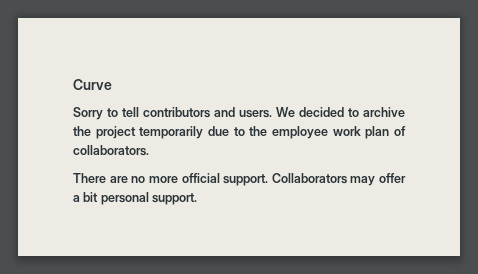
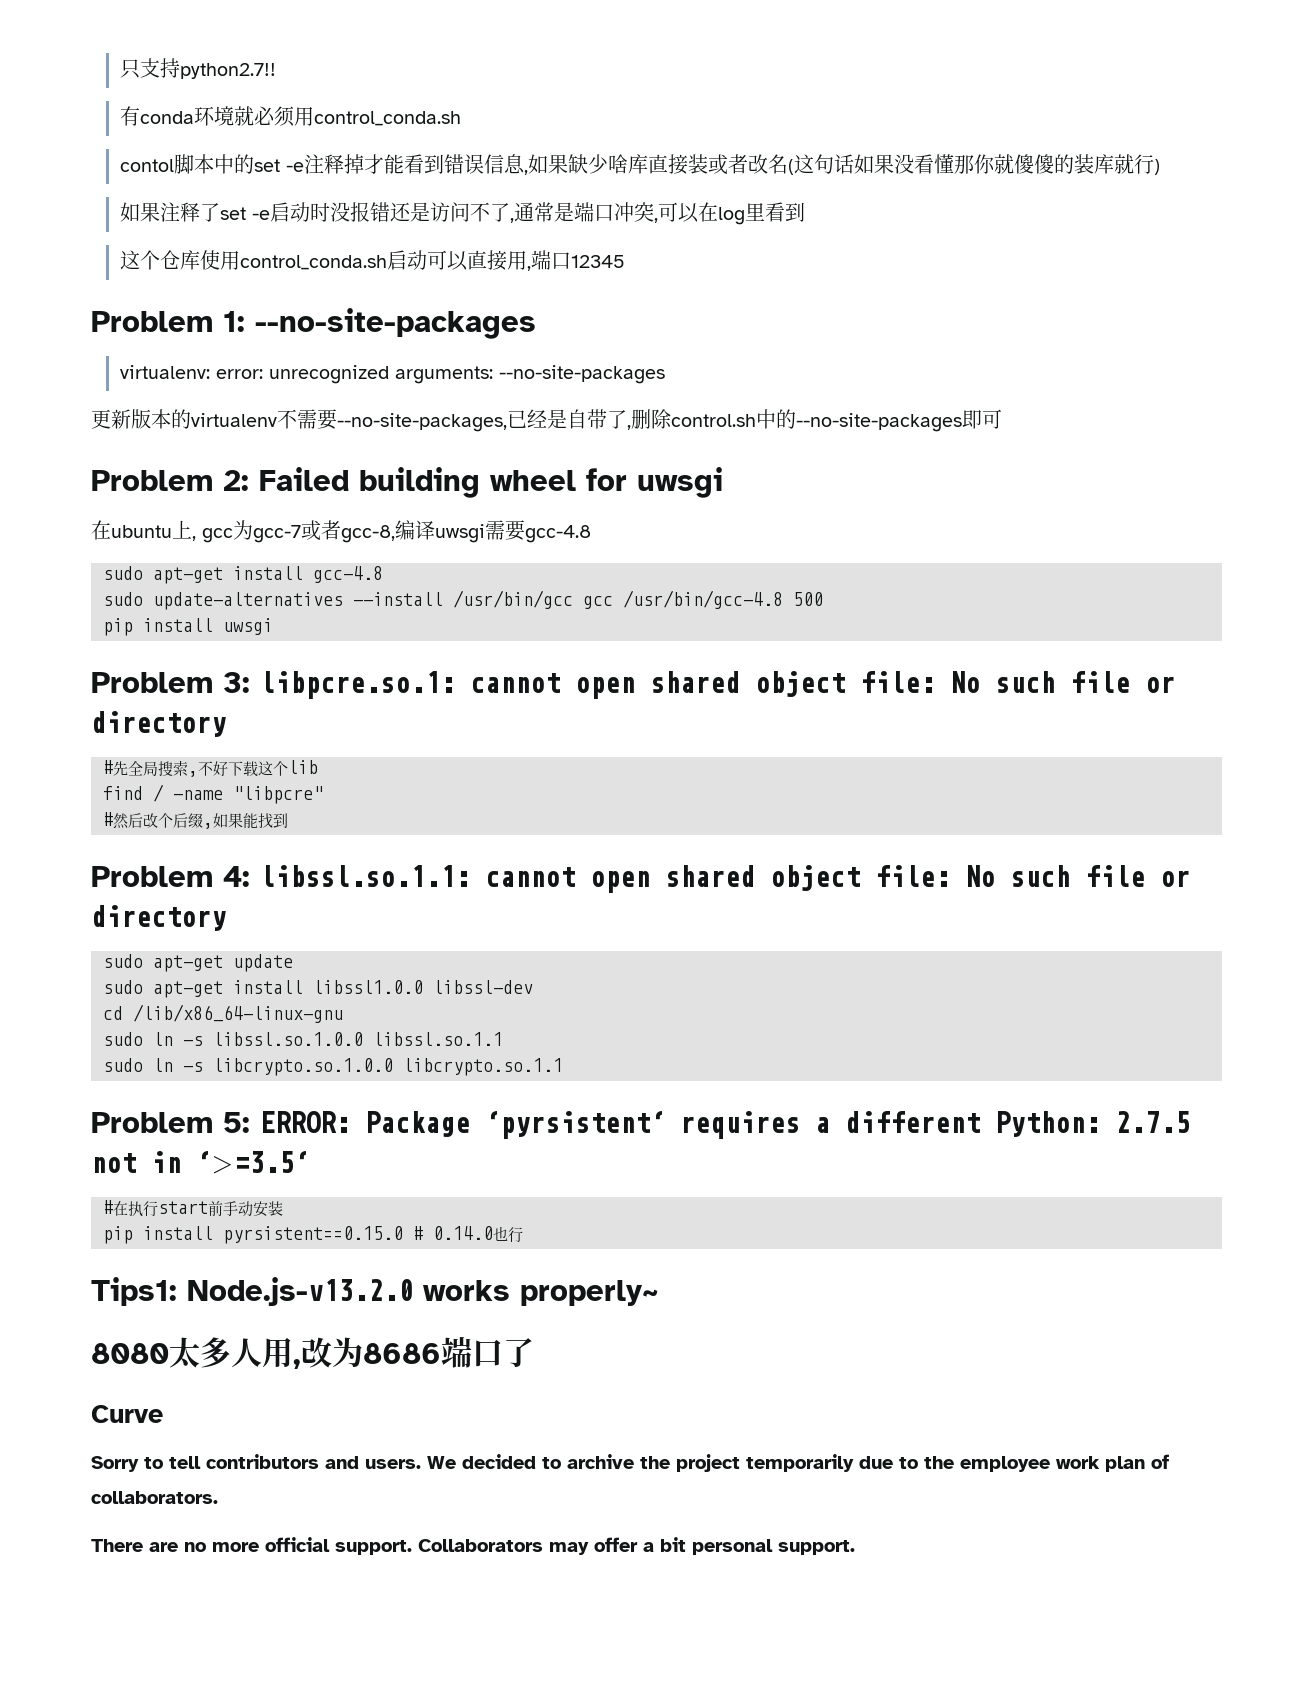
+ 只支持python2.7!!
+ 有conda环境就必须用control_conda.sh
+ contol脚本中的set -e注释掉才能看到错误信息,如果缺少啥库直接装或者改名(这句话如果没看懂那你就傻傻的装库就行)
+ 如果注释了set -e启动时没报错还是访问不了,通常是端口冲突,可以在log里看到
+ 这个仓库使用control_conda.sh启动可以直接用,端口12345
+ Problem 1: --no-site-packages
+ virtualenv: error: unrecognized arguments: --no-site-packages
+ 更新版本的virtualenv不需要--no-site-packages,已经是自带了,删除control.sh中的--no-site-packages即可
+ Problem 2: Failed building wheel for uwsgi
+ 在ubuntu上, gcc为gcc-7或者gcc-8,编译uwsgi需要gcc-4.8
+ sudo apt-get install gcc-4.8
+ sudo update-alternatives --install /usr/bin/gcc gcc /usr/bin/gcc-4.8 500
+ pip install uwsgi
+ Problem 3: libpcre.so.1: cannot open shared object file: No such file or directory
+ #先全局搜索,不好下载这个lib
+ find / -name "libpcre"
+ #然后改个后缀,如果能找到
+ Problem 4: libssl.so.1.1: cannot open shared object file: No such file or directory
+ sudo apt-get update
+ sudo apt-get install libssl1.0.0 libssl-dev
+ cd /lib/x86_64-linux-gnu
+ sudo ln -s libssl.so.1.0.0 libssl.so.1.1
+ sudo ln -s libcrypto.so.1.0.0 libcrypto.so.1.1
+ Problem 5: ERROR: Package ‘pyrsistent‘ requires a different Python: 2.7.5 not in ‘＞=3.5‘
+ #在执行start前手动安装
+ pip install pyrsistent==0.15.0 # 0.14.0也行
+ Tips1: Node.js-v13.2.0 works properly~
+ 8080太多人用,改为8686端口了

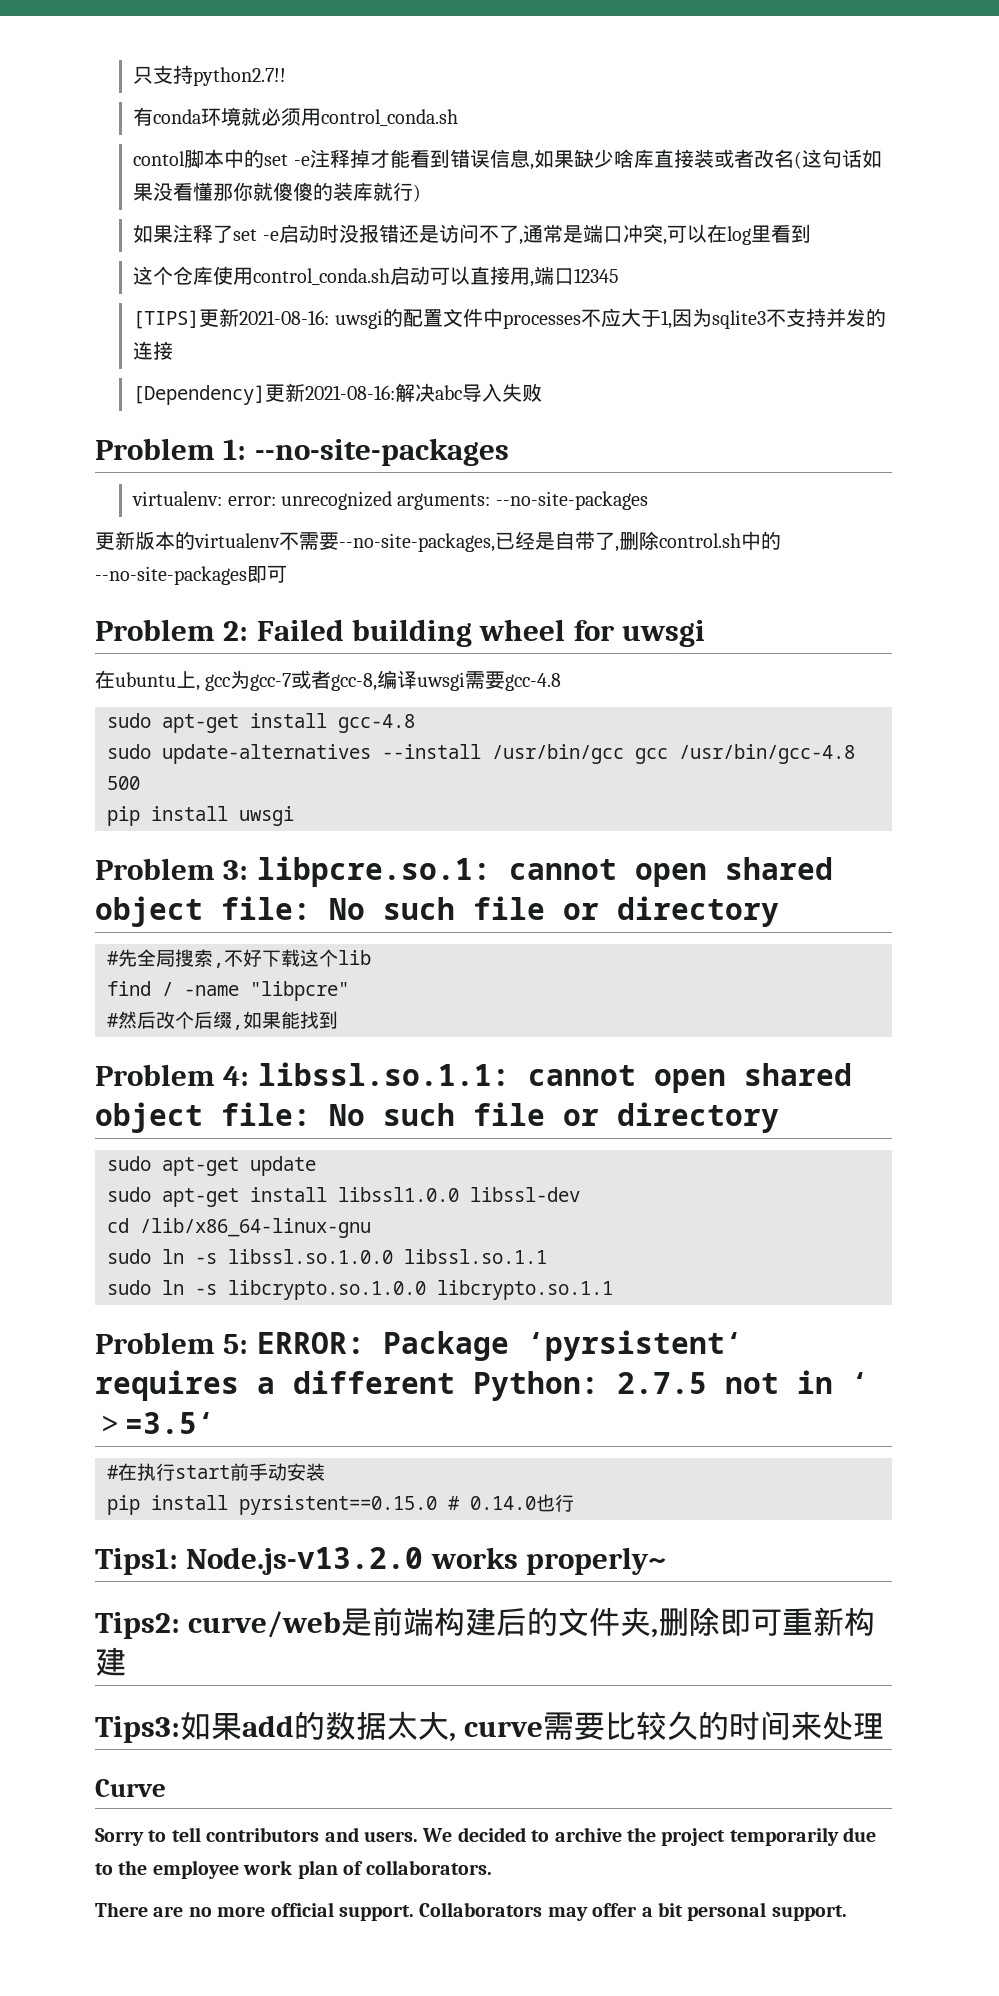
+ [TIPS]更新2021-08-16: uwsgi的配置文件中processes不应大于1,因为sqlite3不支持并发的连接
+ [Dependency]更新2021-08-16:解决abc导入失败
- 8080太多人用,改为8686端口了
+ Tips2: curve/web是前端构建后的文件夹,删除即可重新构建
+ Tips3:如果add的数据太大, curve需要比较久的时间来处理

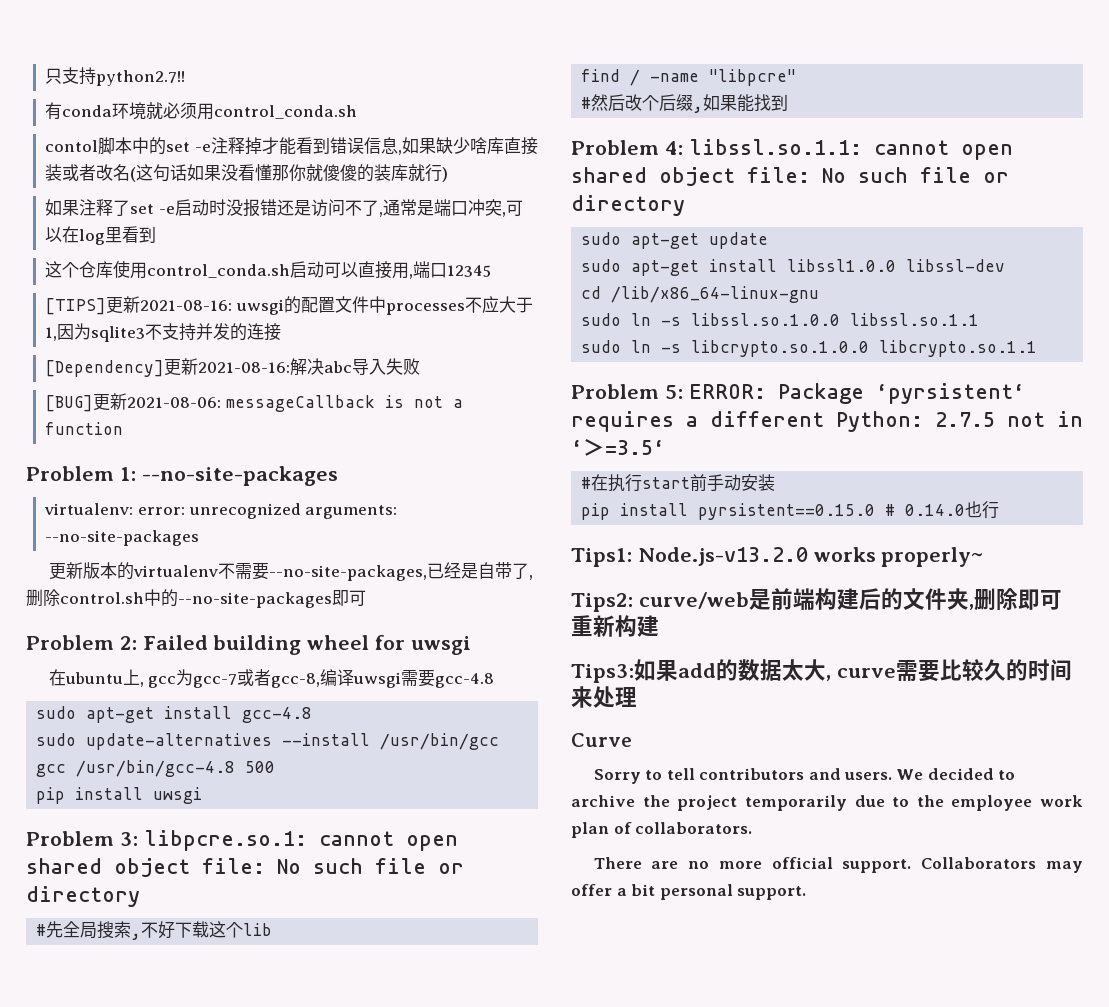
+ [BUG]更新2021-08-06: messageCallback is not a function

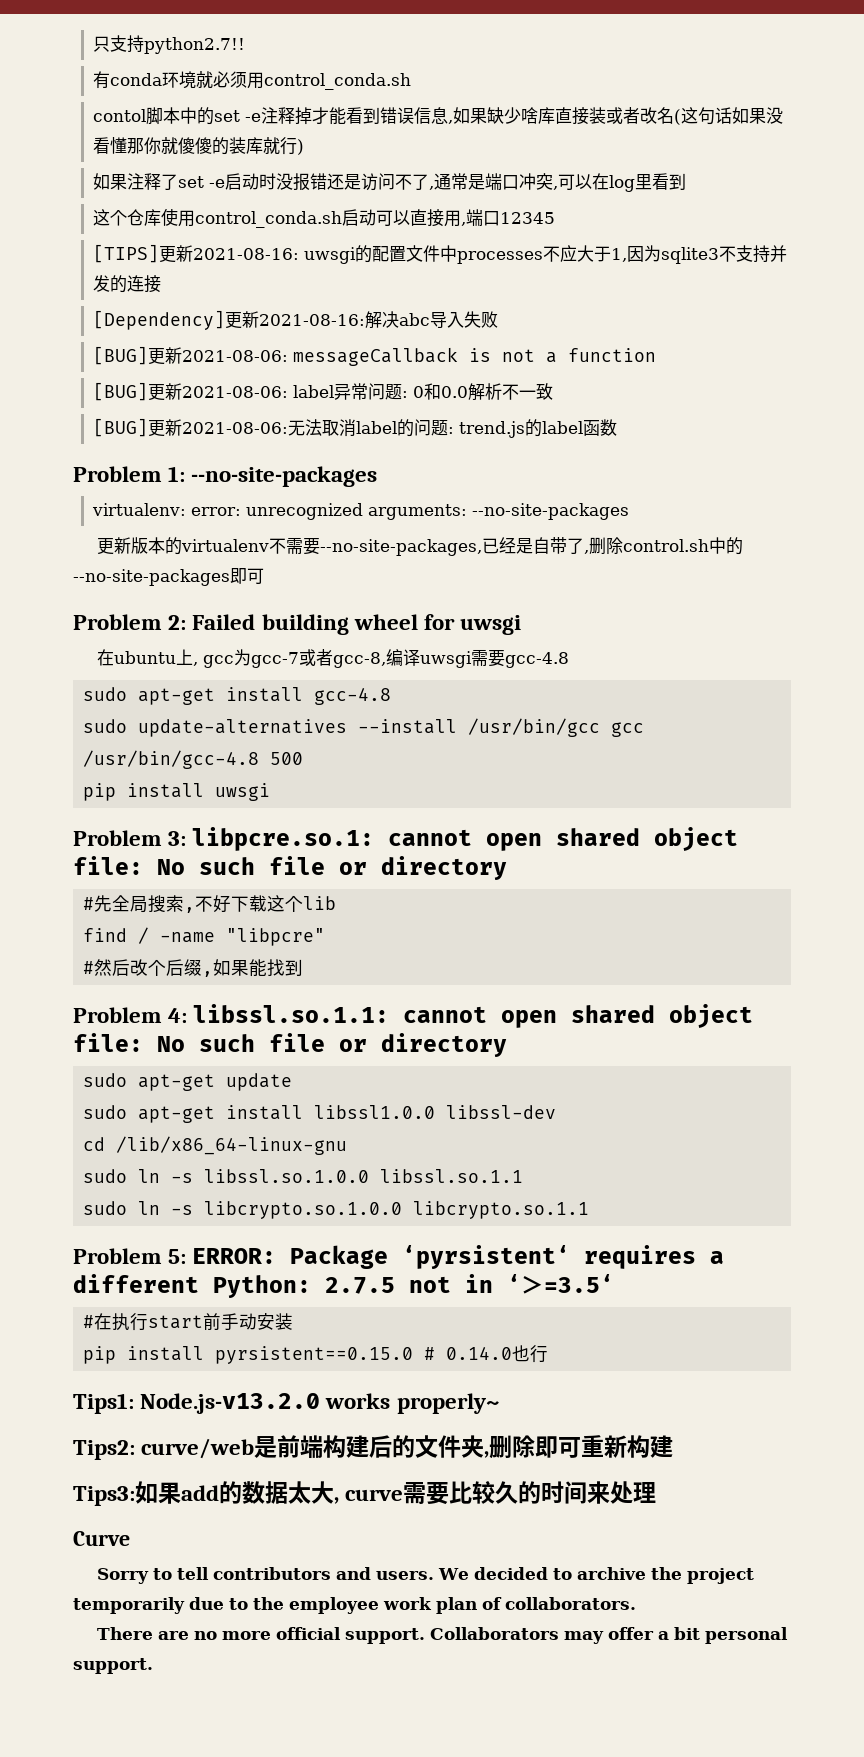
+ [BUG]更新2021-08-06: label异常问题: 0和0.0解析不一致
+ [BUG]更新2021-08-06:无法取消label的问题: trend.js的label函数

